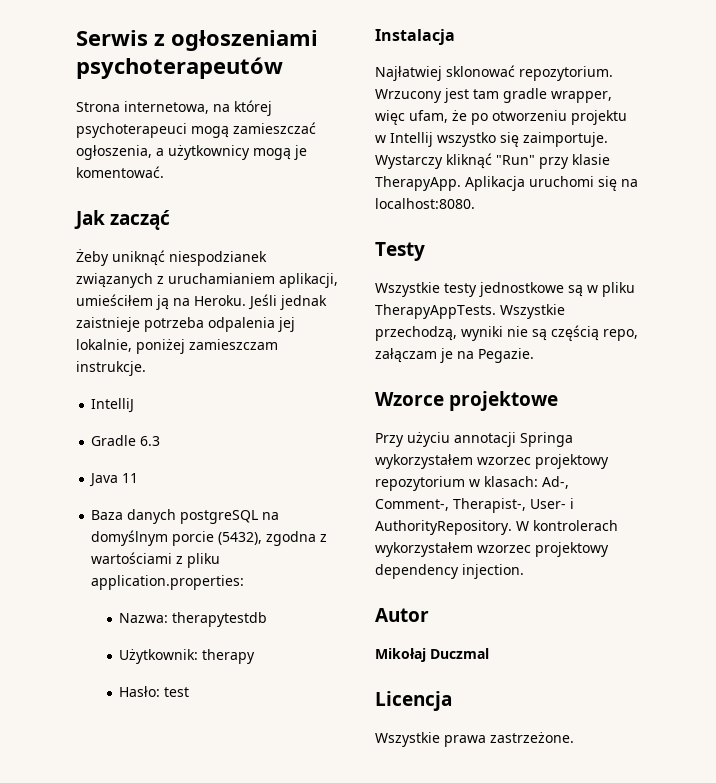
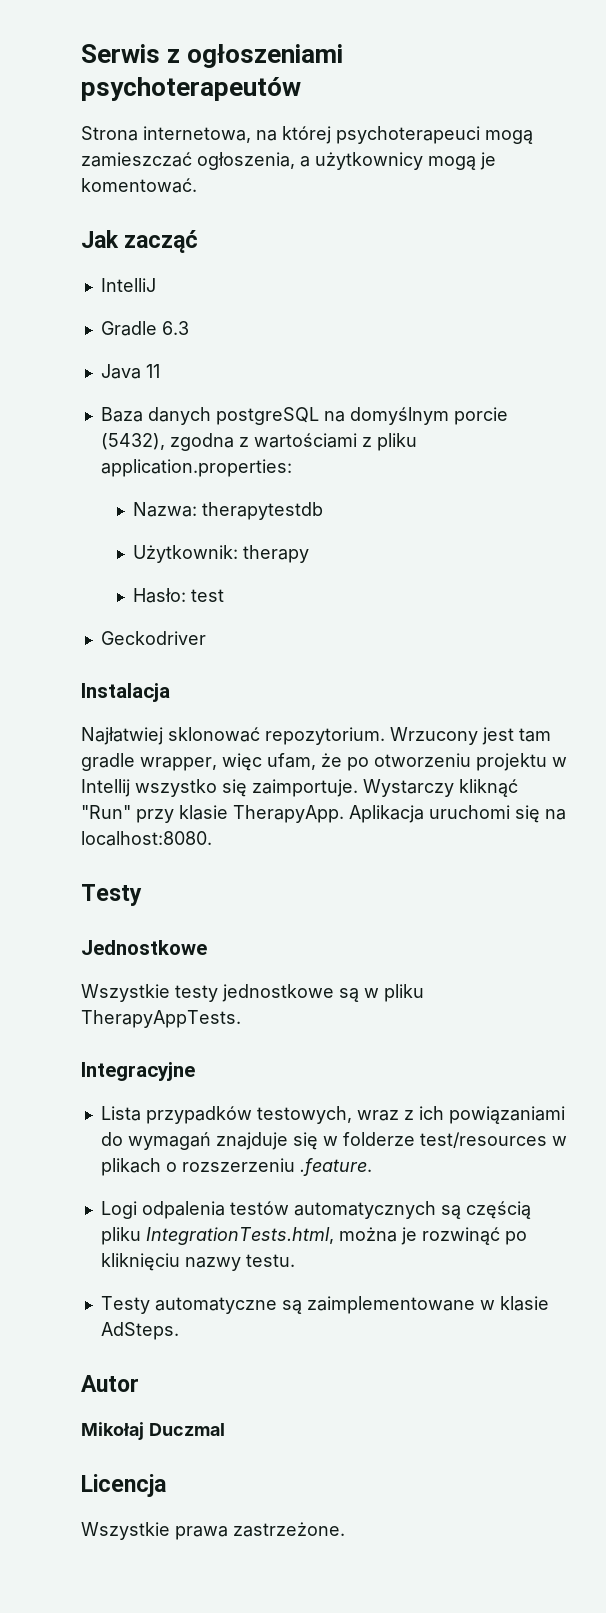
- Żeby uniknąć niespodzianek związanych z uruchamianiem aplikacji, umieściłem ją na Heroku. Jeśli jednak zaistnieje potrzeba odpalenia jej lokalnie, poniżej zamieszczam instrukcje.
+ Geckodriver
+ Jednostkowe
- Wszystkie testy jednostkowe są w pliku TherapyAppTests. Wszystkie przechodzą, wyniki nie są częścią repo, załączam je na Pegazie.
- Wzorce projektowe
- Przy użyciu annotacji Springa wykorzystałem wzorzec projektowy repozytorium w klasach: Ad-, Comment-, Therapist-, User- i AuthorityRepository. W kontrolerach wykorzystałem wzorzec projektowy dependency injection.
+ Wszystkie testy jednostkowe są w pliku TherapyAppTests.
+ Integracyjne
+ Lista przypadków testowych, wraz z ich powiązaniami do wymagań znajduje się w folderze test/resources w plikach o rozszerzeniu .feature.
+ Logi odpalenia testów automatycznych są częścią pliku IntegrationTests.html, można je rozwinąć po kliknięciu nazwy testu.
+ Testy automatyczne są zaimplementowane w klasie AdSteps.

